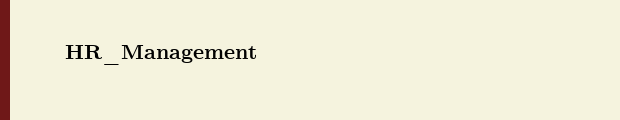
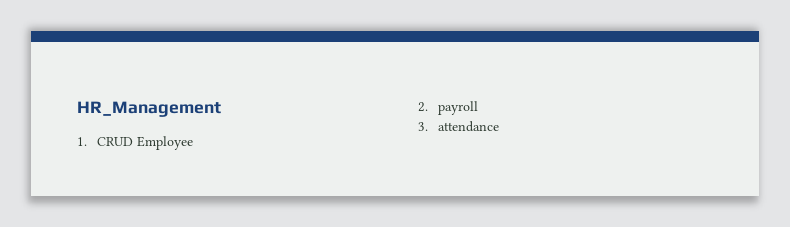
+ 1. CRUD Employee
+ 2. payroll
+ 3. attendance

